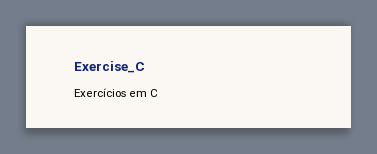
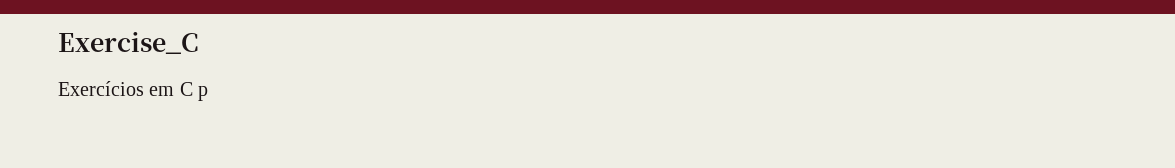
- Exercícios em C
+ Exercícios em C p

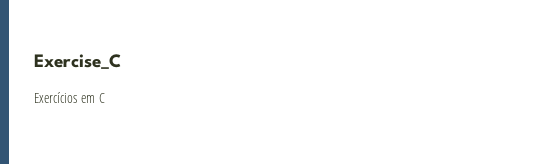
- Exercícios em C p
+ Exercícios em C

